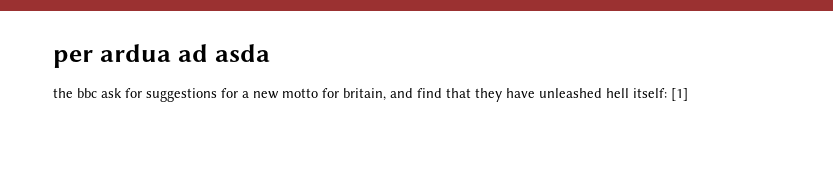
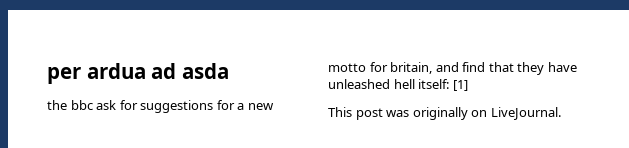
+ This post was originally on LiveJournal.

